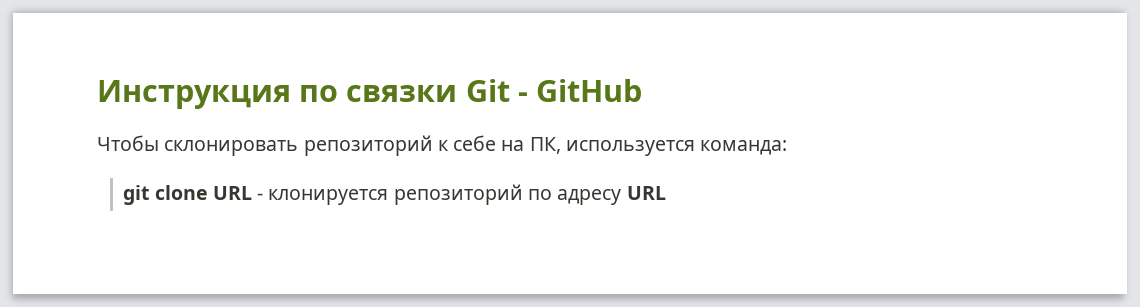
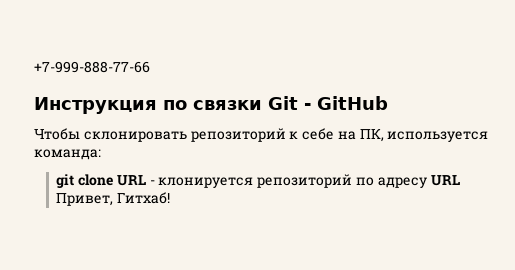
+ +7-999-888-77-66
- git clone URL - клонируется репозиторий по адресу URL
+ git clone URL - клонируется репозиторий по адресу URL Привет, Гитхаб!

